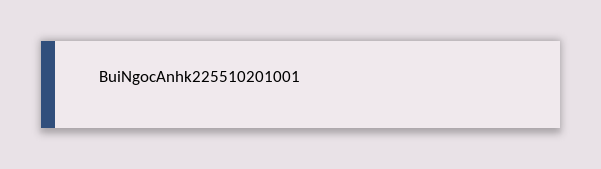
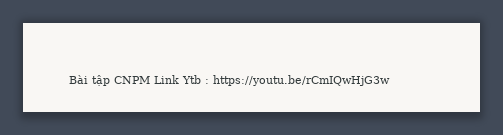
- BuiNgocAnhk225510201001
+ Bài tập CNPM Link Ytb : https://youtu.be/rCmIQwHjG3w

